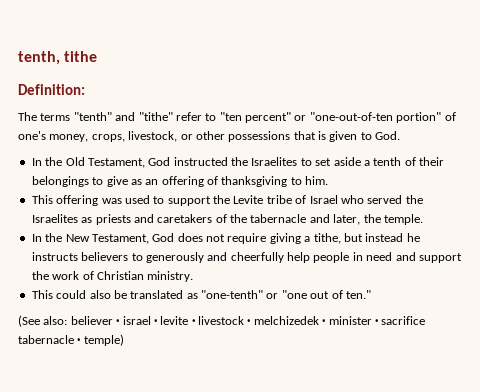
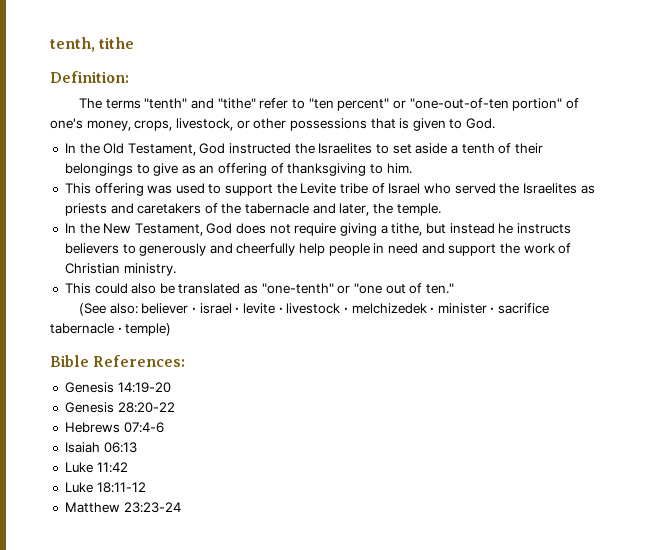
+ Bible References:
+ Genesis 14:19-20
+ Genesis 28:20-22
+ Hebrews 07:4-6
+ Isaiah 06:13
+ Luke 11:42
+ Luke 18:11-12
+ Matthew 23:23-24

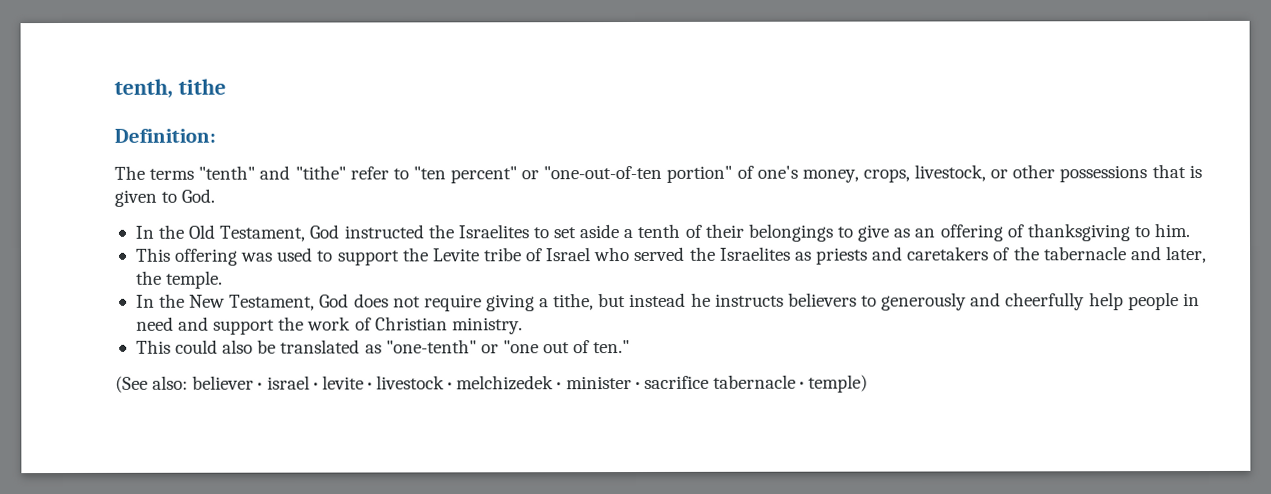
- Bible References:
- Genesis 14:19-20
- Genesis 28:20-22
- Hebrews 07:4-6
- Isaiah 06:13
- Luke 11:42
- Luke 18:11-12
- Matthew 23:23-24

